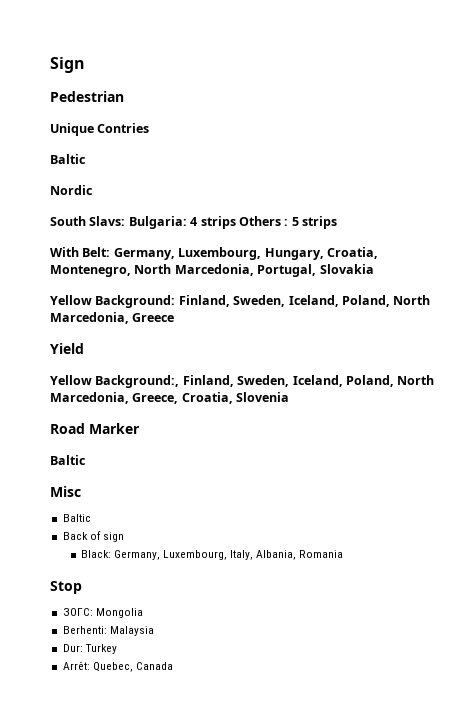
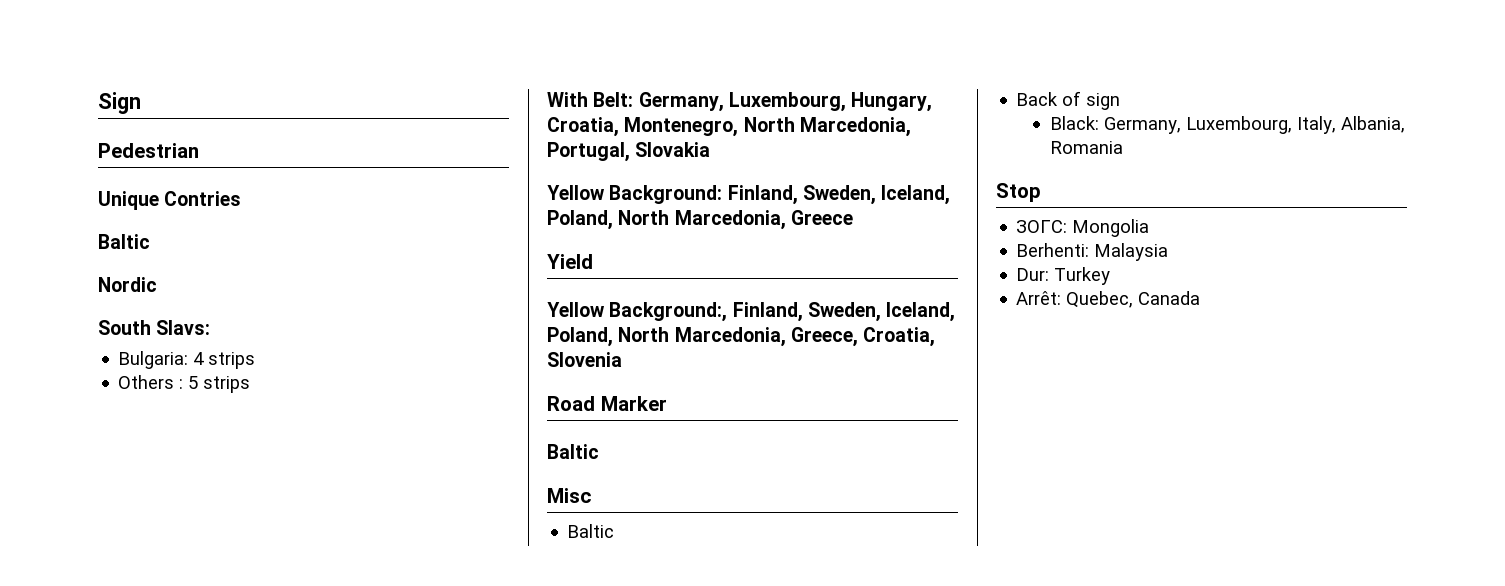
- South Slavs: Bulgaria: 4 strips Others : 5 strips
+ South Slavs:
+ Bulgaria: 4 strips
+ Others : 5 strips

